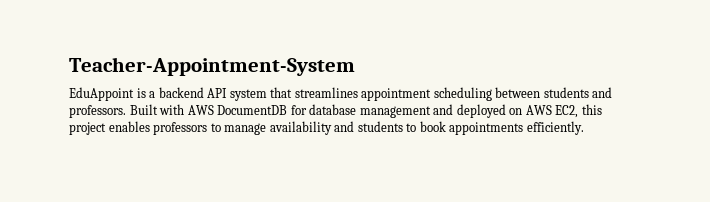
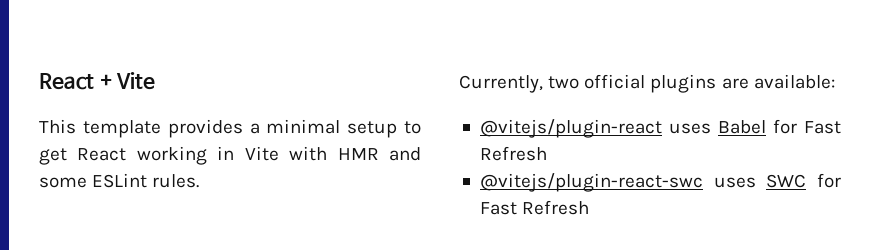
- Teacher-Appointment-System
- EduAppoint is a backend API system that streamlines appointment scheduling between students and professors. Built with AWS DocumentDB for database management and deployed on AWS EC2, this project enables professors to manage availability and students to book appointments efficiently.
+ React + Vite
+ This template provides a minimal setup to get React working in Vite with HMR and some ESLint rules.
+ Currently, two official plugins are available:
+ @vitejs/plugin-react uses Babel for Fast Refresh
+ @vitejs/plugin-react-swc uses SWC for Fast Refresh

